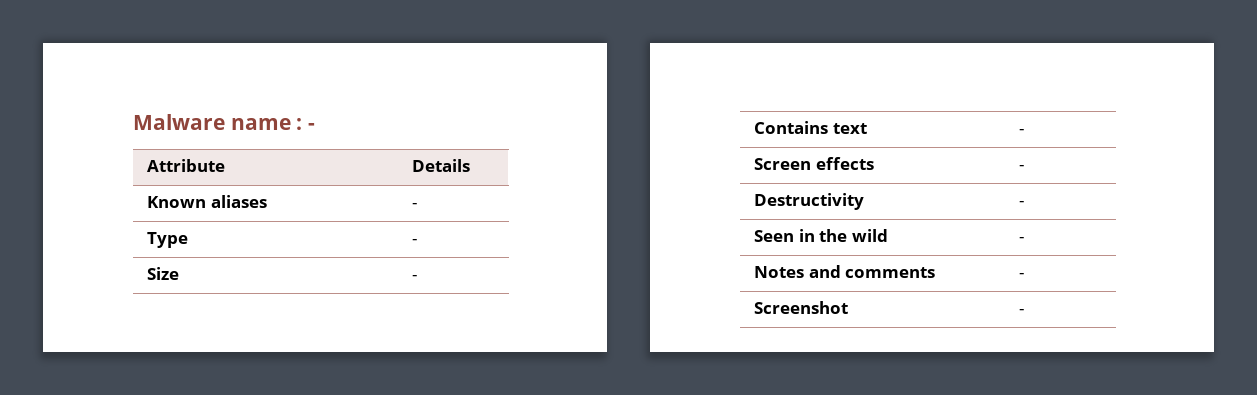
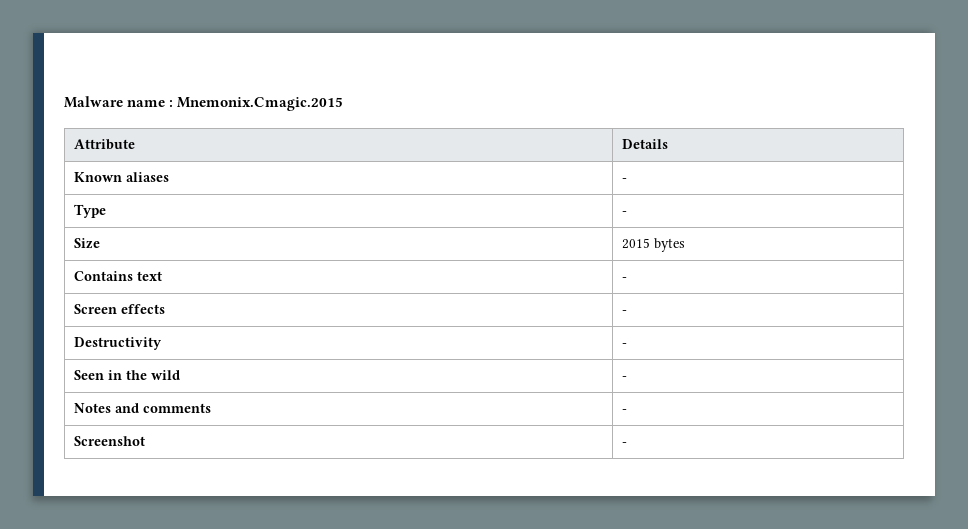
- Malware name : -
+ Malware name : Mnemonix.Cmagic.2015
- Size | -
+ Size | 2015 bytes

